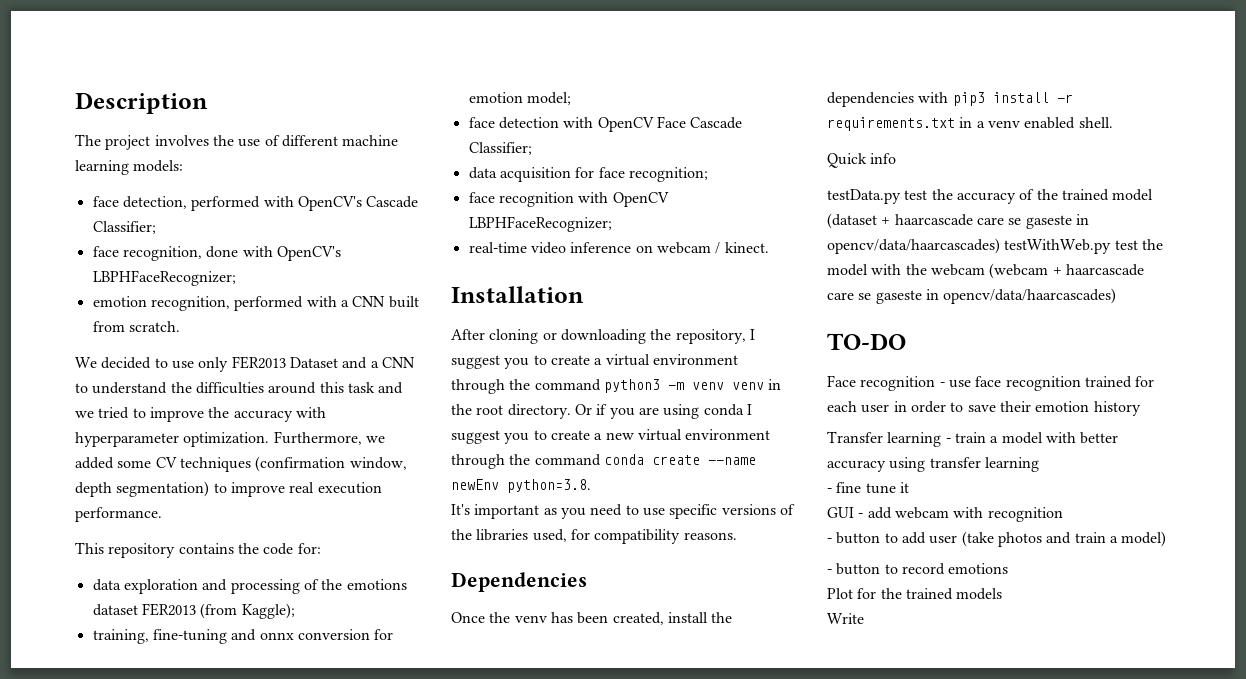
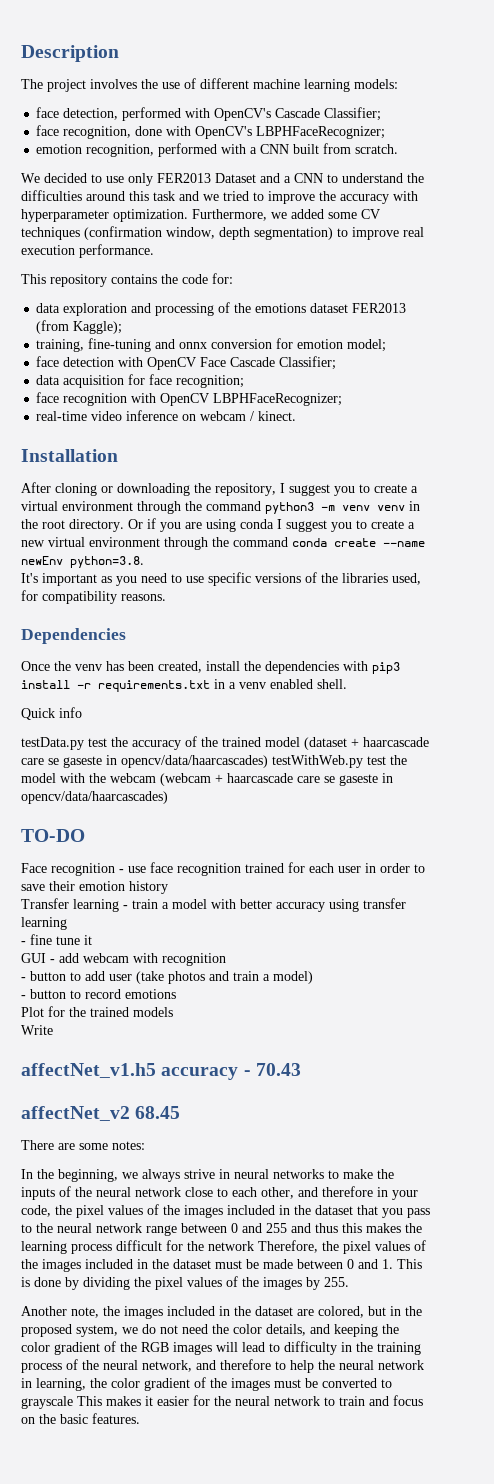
+ affectNet_v1.h5 accuracy - 70.43
+ affectNet_v2 68.45
+ There are some notes:
+ In the beginning, we always strive in neural networks to make the inputs of the neural network close to each other, and therefore in your code, the pixel values of the images included in the dataset that you pass to the neural network range between 0 and 255 and thus this makes the learning process difficult for the network Therefore, the pixel values of the images included in the dataset must be made between 0 and 1. This is done by dividing the pixel values of the images by 255.
+ Another note, the images included in the dataset are colored, but in the proposed system, we do not need the color details, and keeping the color gradient of the RGB images will lead to difficulty in the training process of the neural network, and therefore to help the neural network in learning, the color gradient of the images must be converted to grayscale This makes it easier for the neural network to train and focus on the basic features.

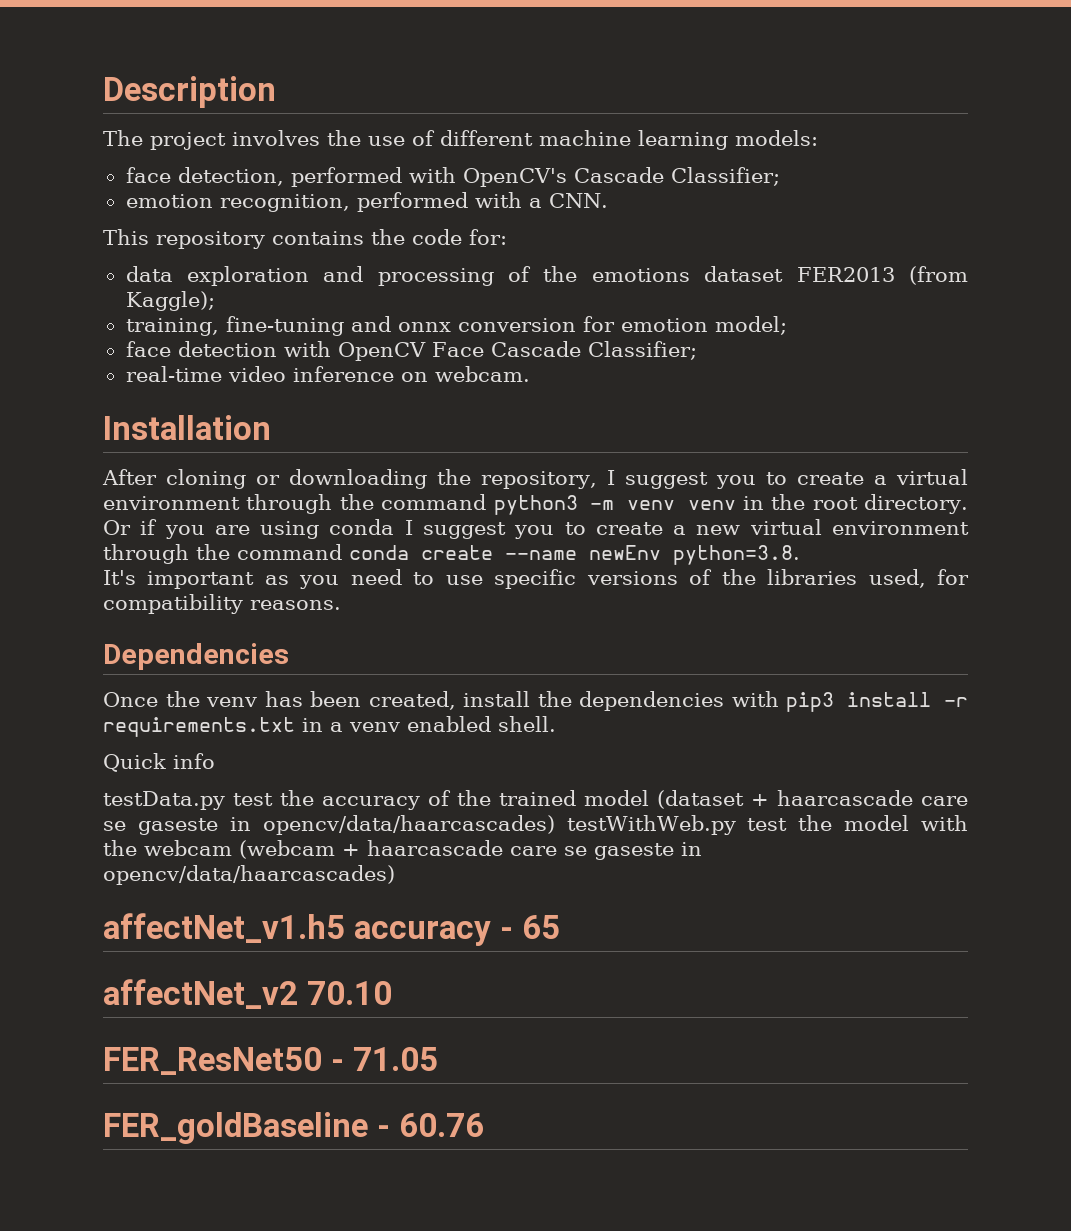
- face recognition, done with OpenCV's LBPHFaceRecognizer;
- emotion recognition, performed with a CNN built from scratch.
- We decided to use only FER2013 Dataset and a CNN to understand the difficulties around this task and we tried to improve the accuracy with hyperparameter optimization. Furthermore, we added some CV techniques (confirmation window, depth segmentation) to improve real execution performance.
+ emotion recognition, performed with a CNN.
- data acquisition for face recognition;
- face recognition with OpenCV LBPHFaceRecognizer;
- real-time video inference on webcam / kinect.
+ real-time video inference on webcam.
- TO-DO
- Face recognition - use face recognition trained for each user in order to save their emotion history
- Transfer learning - train a model with better accuracy using transfer learning
- - fine tune it
- GUI - add webcam with recognition
- - button to add user (take photos and train a model)
- - button to record emotions
- Plot for the trained models
- Write
- affectNet_v1.h5 accuracy - 70.43
+ affectNet_v1.h5 accuracy - 65
- affectNet_v2 68.45
- There are some notes:
- In the beginning, we always strive in neural networks to make the inputs of the neural network close to each other, and therefore in your code, the pixel values of the images included in the dataset that you pass to the neural network range between 0 and 255 and thus this makes the learning process difficult for the network Therefore, the pixel values of the images included in the dataset must be made between 0 and 1. This is done by dividing the pixel values of the images by 255.
- Another note, the images included in the dataset are colored, but in the proposed system, we do not need the color details, and keeping the color gradient of the RGB images will lead to difficulty in the training process of the neural network, and therefore to help the neural network in learning, the color gradient of the images must be converted to grayscale This makes it easier for the neural network to train and focus on the basic features.
+ affectNet_v2 70.10
+ FER_ResNet50 - 71.05
+ FER_goldBaseline - 60.76

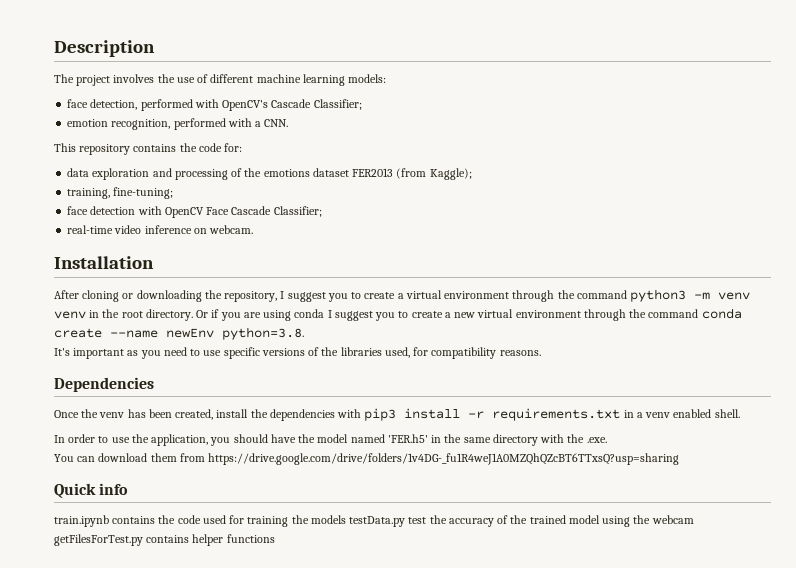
- training, fine-tuning and onnx conversion for emotion model;
+ training, fine-tuning;
+ In order to use the application, you should have the model named 'FER.h5' in the same directory with the .exe.
+ You can download them from https://drive.google.com/drive/folders/1v4DG-_fu1R4weJ1A0MZQhQZcBT6TTxsQ?usp=sharing
  Quick info
- testData.py test the accuracy of the trained model (dataset + haarcascade care se gaseste in opencv/data/haarcascades) testWithWeb.py test the model with the webcam (webcam + haarcascade care se gaseste in opencv/data/haarcascades)
- affectNet_v1.h5 accuracy - 65
- affectNet_v2 70.10
- FER_ResNet50 - 71.05
- FER_goldBaseline - 60.76
+ train.ipynb contains the code used for training the models testData.py test the accuracy of the trained model using the webcam getFilesForTest.py contains helper functions

